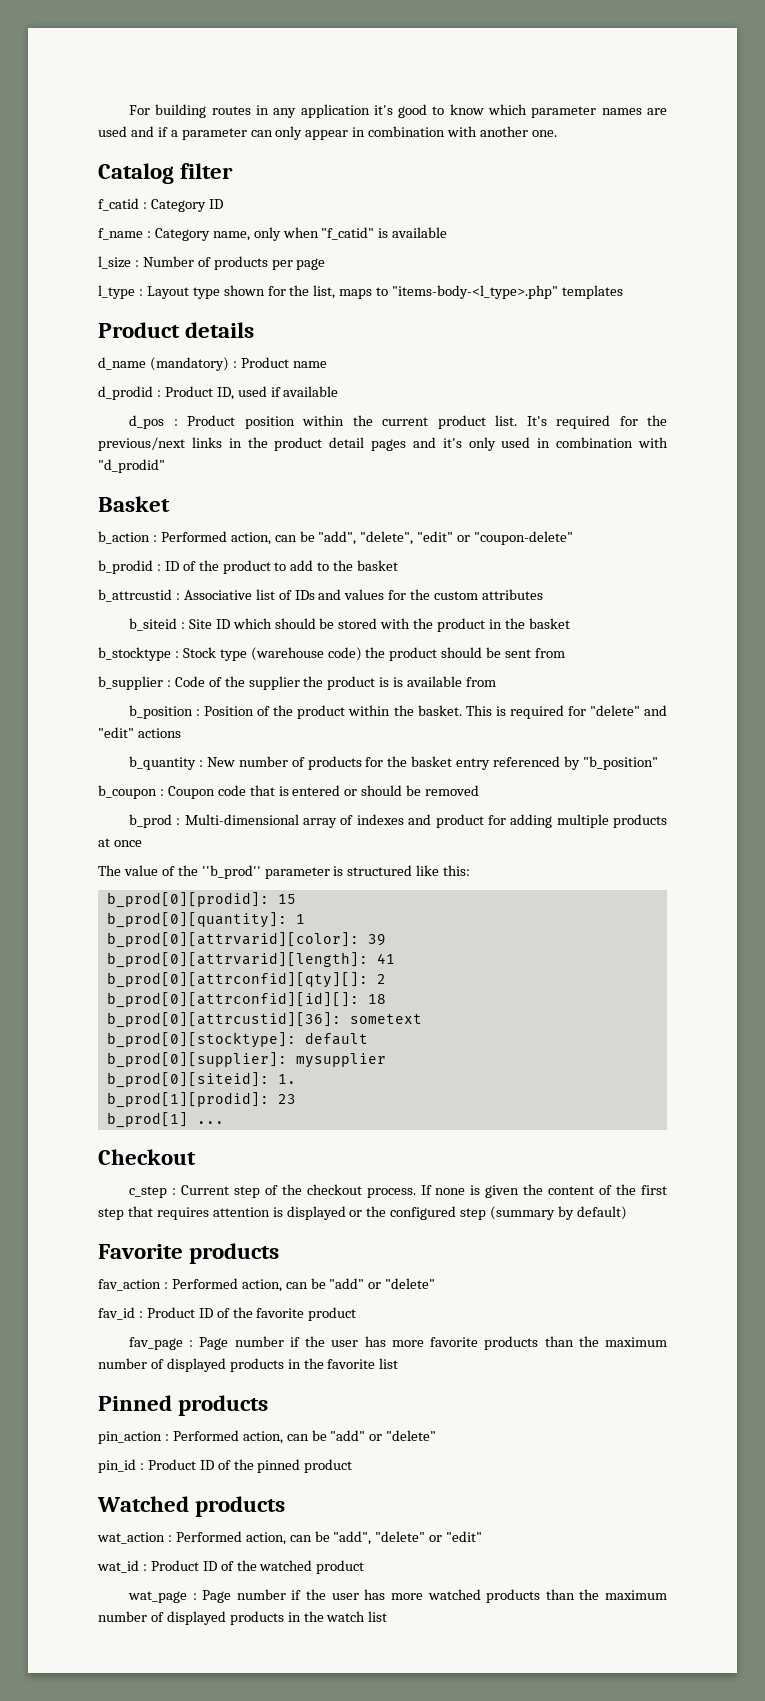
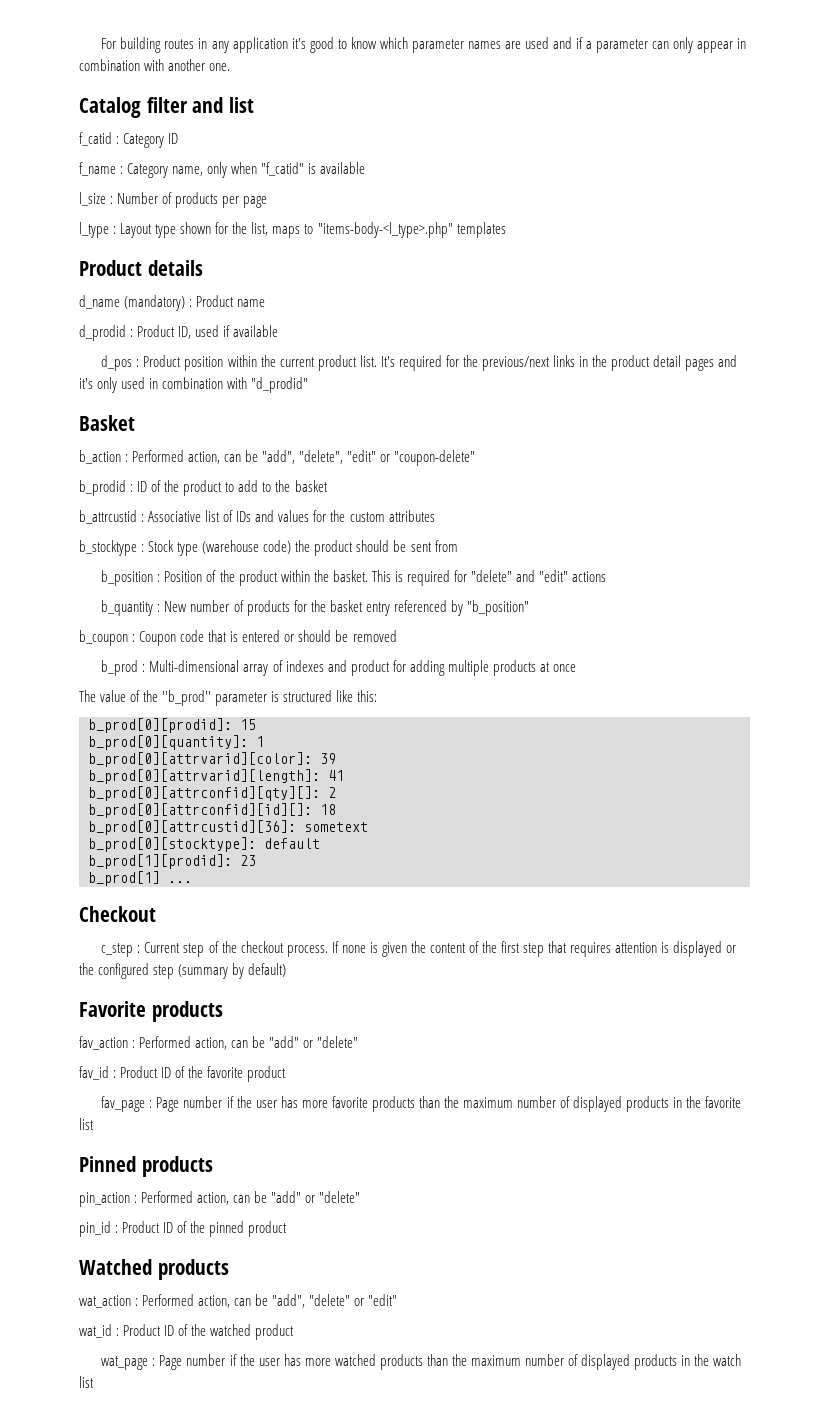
- Catalog filter
+ Catalog filter and list
- b_siteid : Site ID which should be stored with the product in the basket
- b_supplier : Code of the supplier the product is is available from
- b_prod[0][supplier]: mysupplier
- b_prod[0][siteid]: 1.

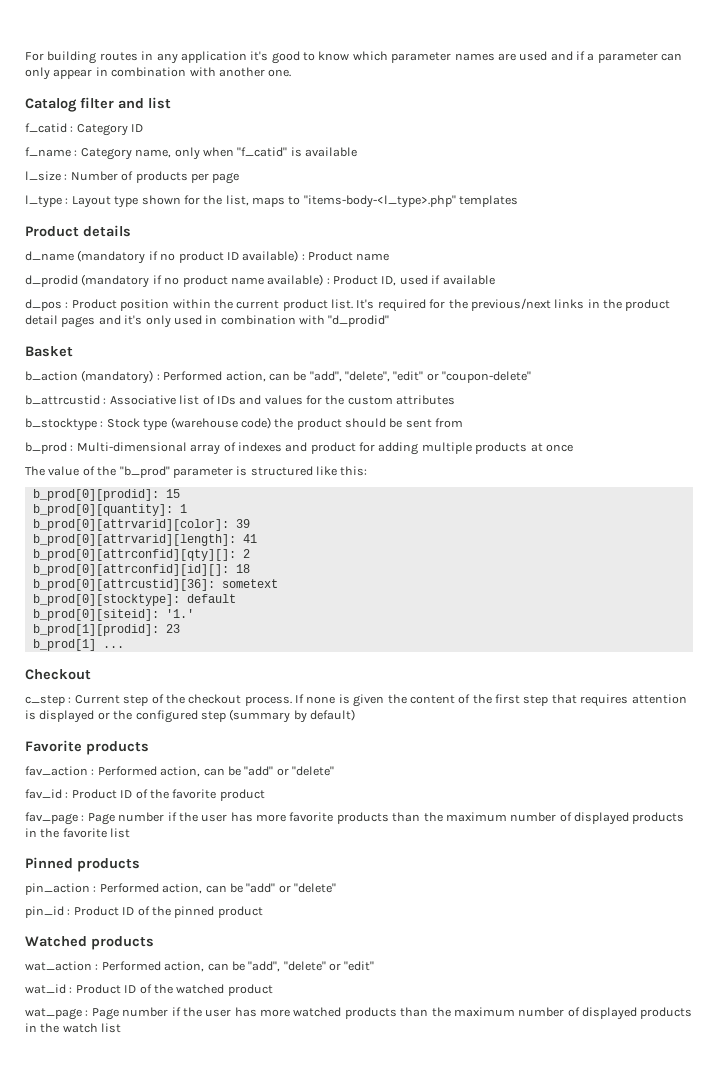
- d_name (mandatory) : Product name
- d_prodid : Product ID, used if available
+ d_name (mandatory if no product ID available) : Product name
+ d_prodid (mandatory if no product name available) : Product ID, used if available
- b_action : Performed action, can be "add", "delete", "edit" or "coupon-delete"
+ b_action (mandatory) : Performed action, can be "add", "delete", "edit" or "coupon-delete"
- b_prodid : ID of the product to add to the basket
- b_position : Position of the product within the basket. This is required for "delete" and "edit" actions
- b_quantity : New number of products for the basket entry referenced by "b_position"
- b_coupon : Coupon code that is entered or should be removed
+ b_prod[0][siteid]: '1.'

